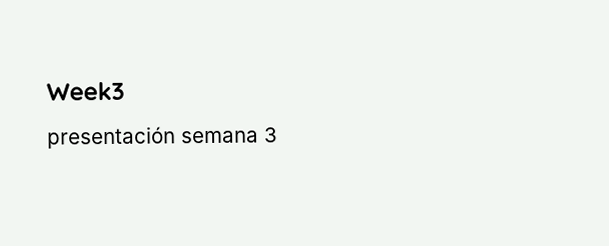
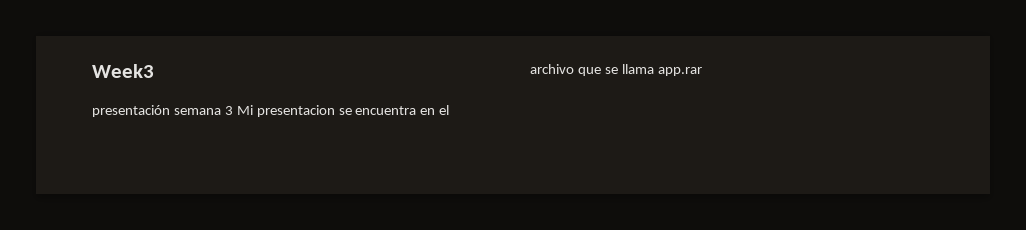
- presentación semana 3
+ presentación semana 3 Mi presentacion se encuentra en el archivo que se llama app.rar

